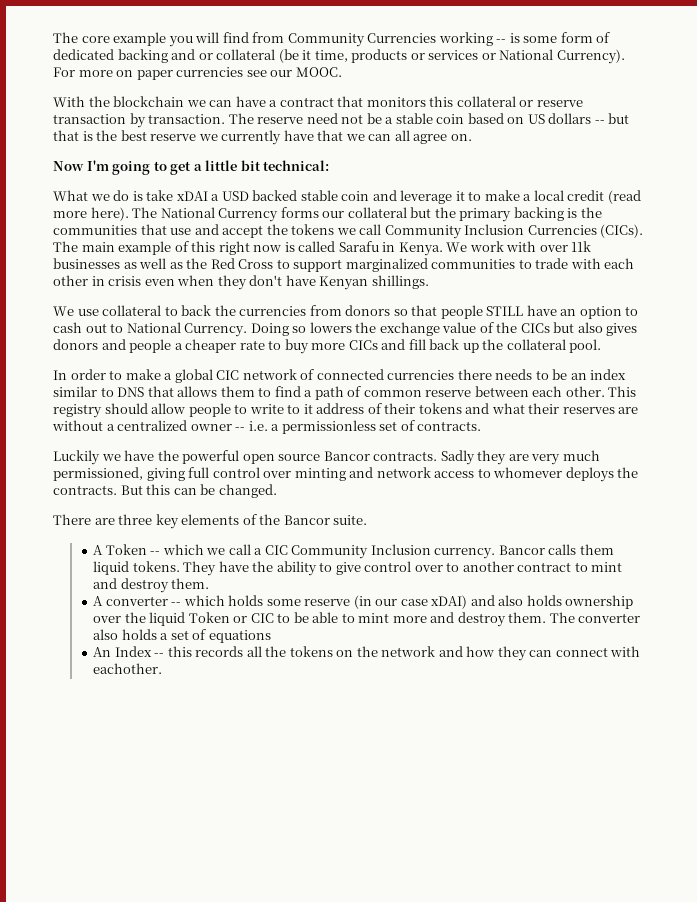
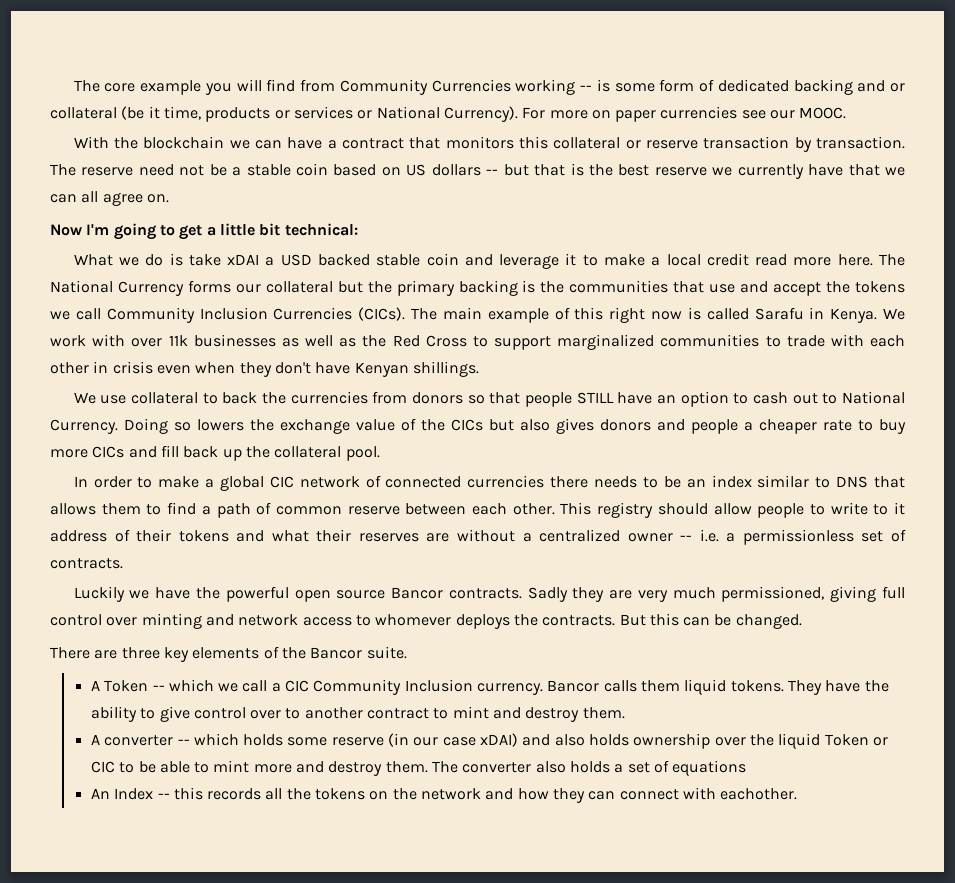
- What we do is take xDAI a USD backed stable coin and leverage it to make a local credit (read more here).
+ What we do is take xDAI a USD backed stable coin and leverage it to make a local credit read more here.

